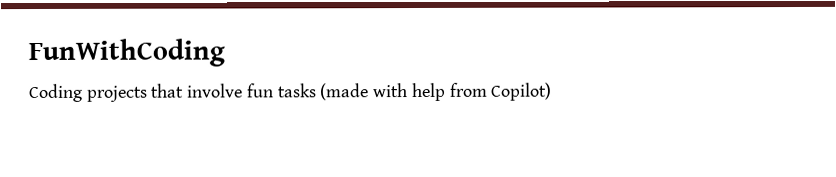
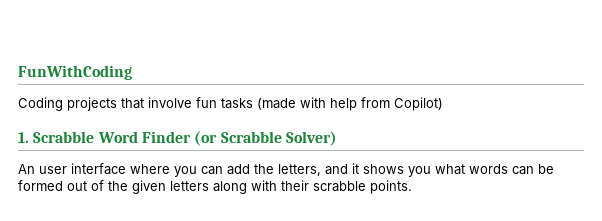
+ 1. Scrabble Word Finder (or Scrabble Solver)
+ An user interface where you can add the letters, and it shows you what words can be formed out of the given letters along with their scrabble points.

